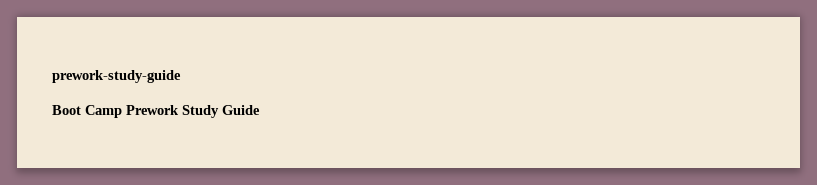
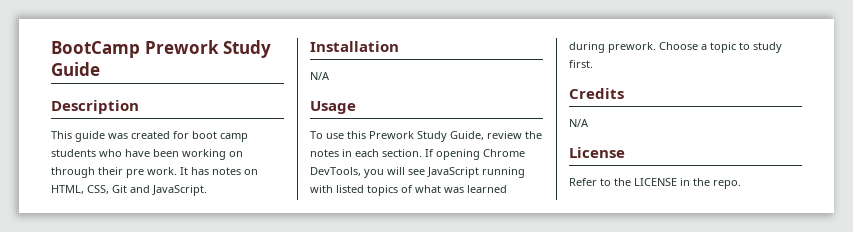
- prework-study-guide
- Boot Camp Prework Study Guide
+ BootCamp Prework Study Guide
+ Description
+ This guide was created for boot camp students who have been working on through their pre work. It has notes on HTML, CSS, Git and JavaScript.
+ Installation
+ N/A
+ Usage
+ To use this Prework Study Guide, review the notes in each section. If opening Chrome DevTools, you will see JavaScript running with listed topics of what was learned during prework. Choose a topic to study first.
+ Credits
+ N/A
+ License
+ Refer to the LICENSE in the repo.

